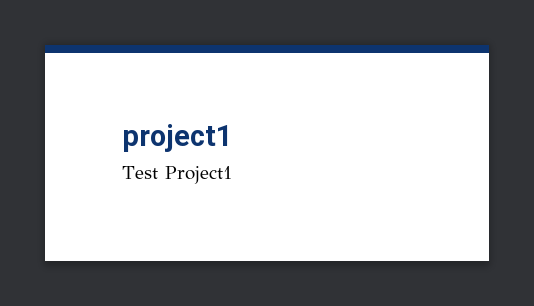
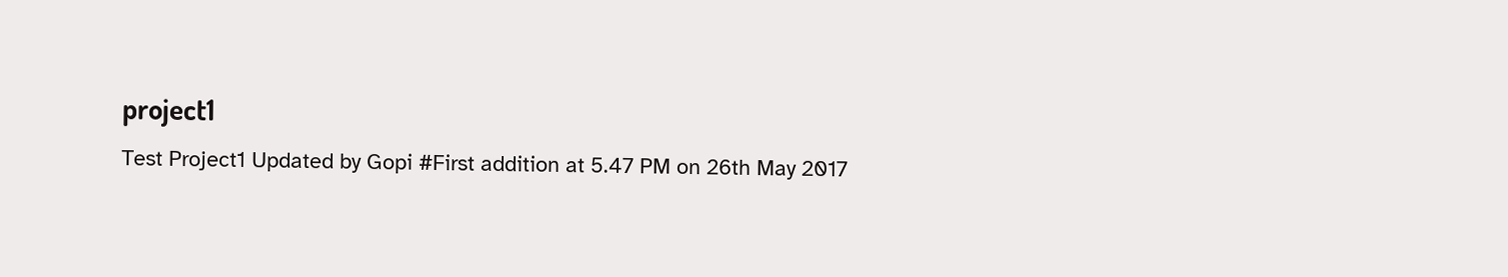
- Test Project1
+ Test Project1 Updated by Gopi #First addition at 5.47 PM on 26th May 2017

